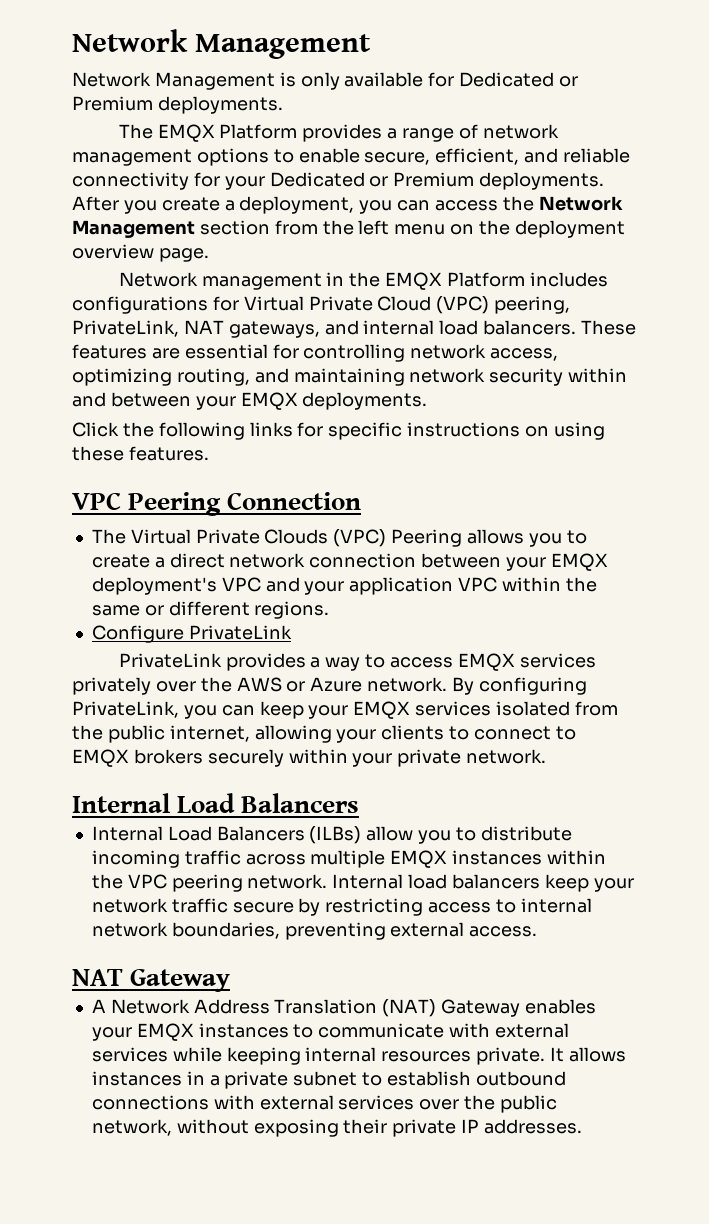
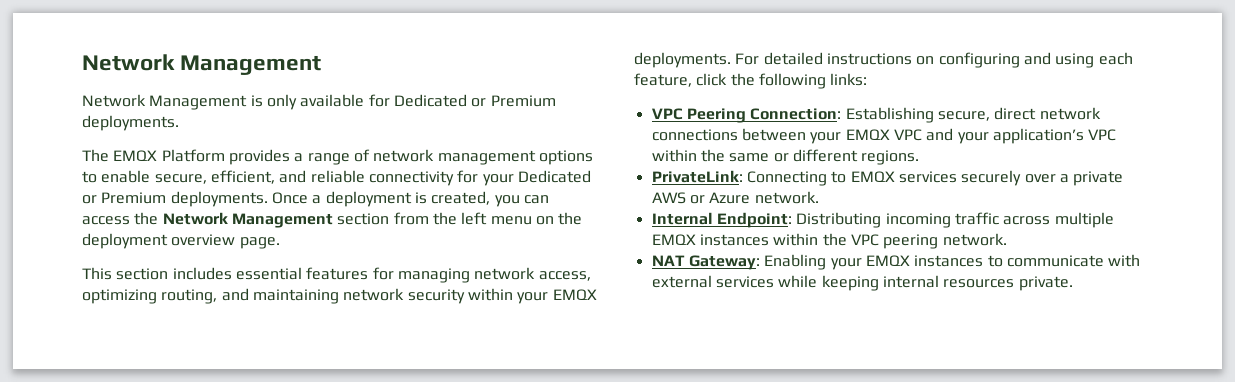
- After you create a deployment, you can access the Network Management section from the left menu on the deployment overview page.
+ Once a deployment is created, you can access the Network Management section from the left menu on the deployment overview page.
- Network management in the EMQX Platform includes configurations for Virtual Private Cloud (VPC) peering, PrivateLink, NAT gateways, and internal load balancers. These features are essential for controlling network access, optimizing routing, and maintaining network security within and between your EMQX deployments.
- Click the following links for specific instructions on using these features.
- VPC Peering Connection
- The Virtual Private Clouds (VPC) Peering allows you to create a direct network connection between your EMQX deployment's VPC and your application VPC within the same or different regions.
+ This section includes essential features for managing network access, optimizing routing, and maintaining network security within your EMQX deployments. For detailed instructions on configuring and using each feature, click the following links:
+ VPC Peering Connection: Establishing secure, direct network connections between your EMQX VPC and your application’s VPC within the same or different regions.
- Configure PrivateLink
- PrivateLink provides a way to access EMQX services privately over the AWS or Azure network. By configuring PrivateLink, you can keep your EMQX services isolated from the public internet, allowing your clients to connect to EMQX brokers securely within your private network.
- Internal Load Balancers
- Internal Load Balancers (ILBs) allow you to distribute incoming traffic across multiple EMQX instances within the VPC peering network. Internal load balancers keep your network traffic secure by restricting access to internal network boundaries, preventing external access.
- NAT Gateway
- A Network Address Translation (NAT) Gateway enables your EMQX instances to communicate with external services while keeping internal resources private. It allows instances in a private subnet to establish outbound connections with external services over the public network, without exposing their private IP addresses.
+ PrivateLink: Connecting to EMQX services securely over a private AWS or Azure network.
+ Internal Endpoint: Distributing incoming traffic across multiple EMQX instances within the VPC peering network.
+ NAT Gateway: Enabling your EMQX instances to communicate with external services while keeping internal resources private.

